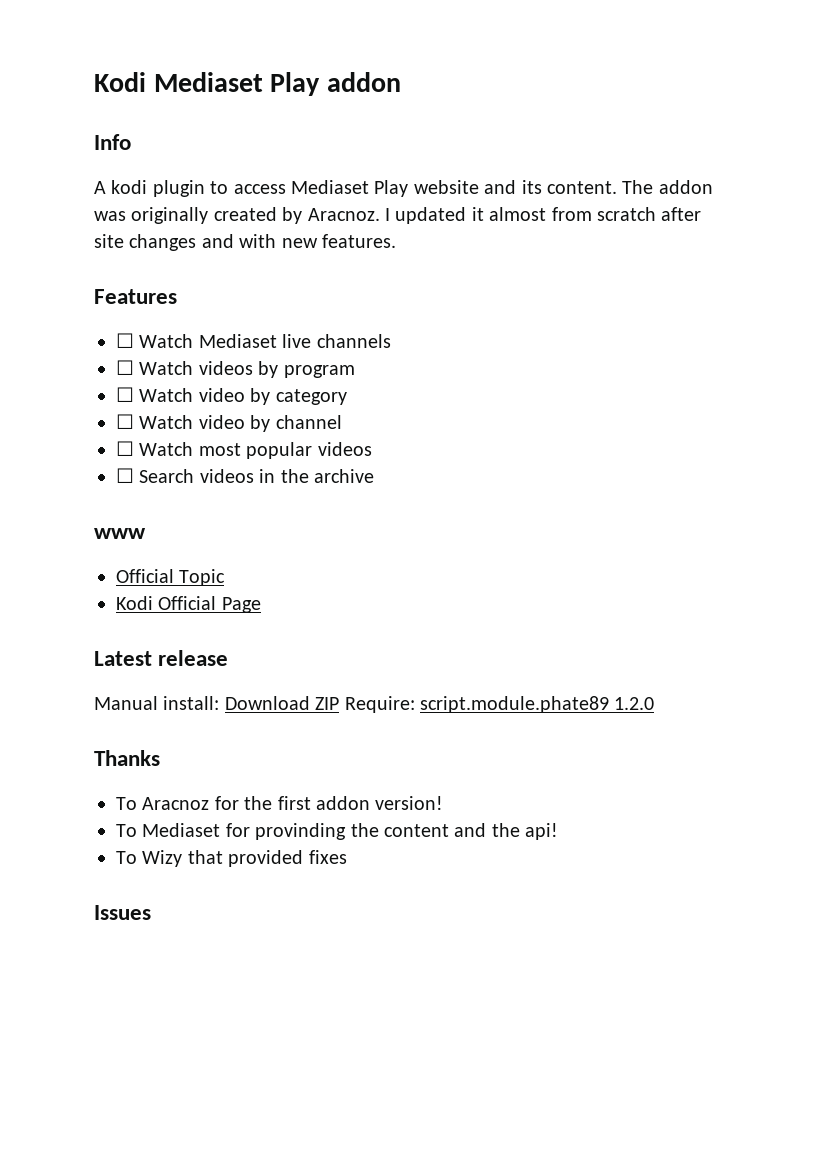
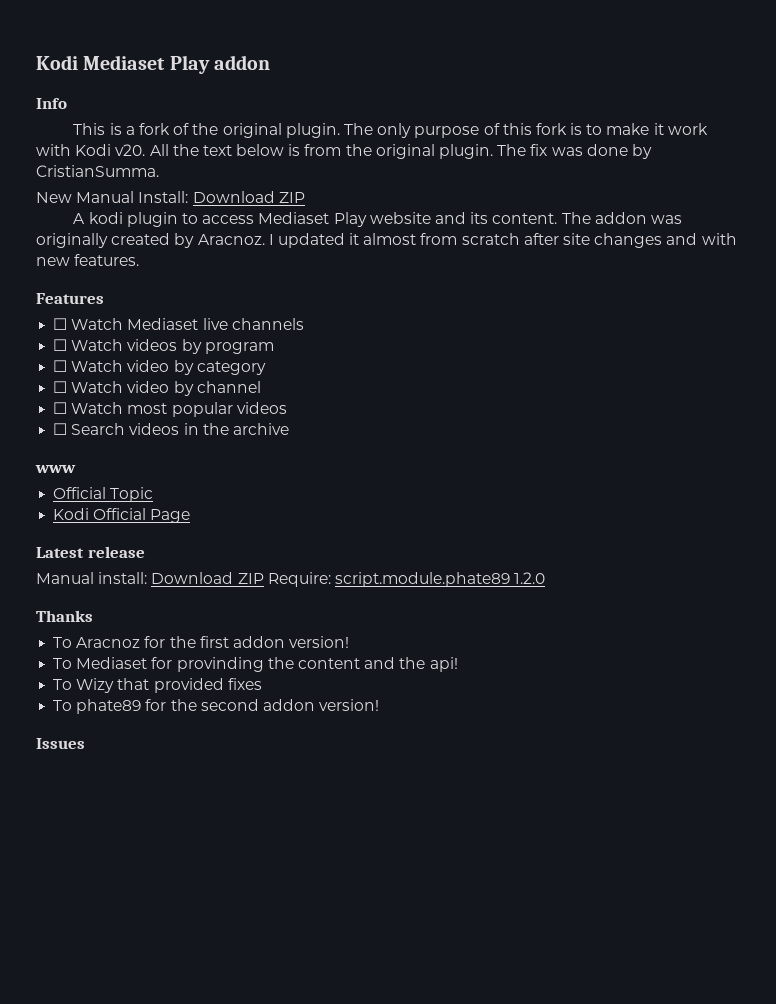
+ This is a fork of the original plugin. The only purpose of this fork is to make it work with Kodi v20. All the text below is from the original plugin. The fix was done by CristianSumma.
+ New Manual Install: Download ZIP
+ To phate89 for the second addon version!

